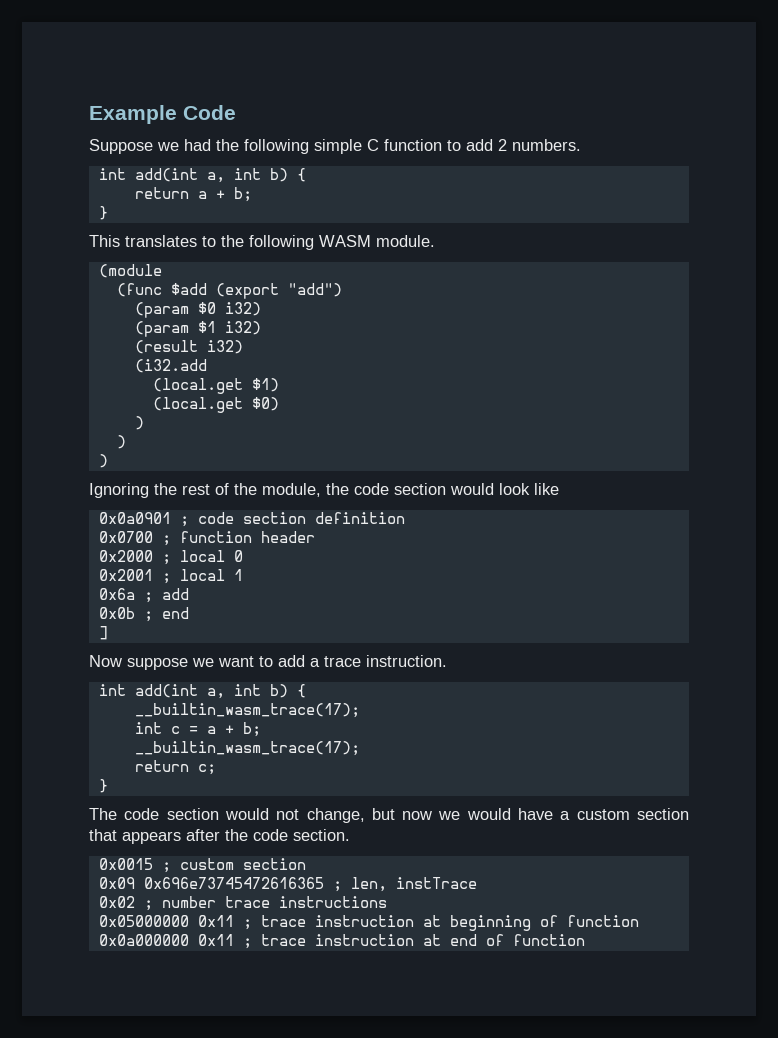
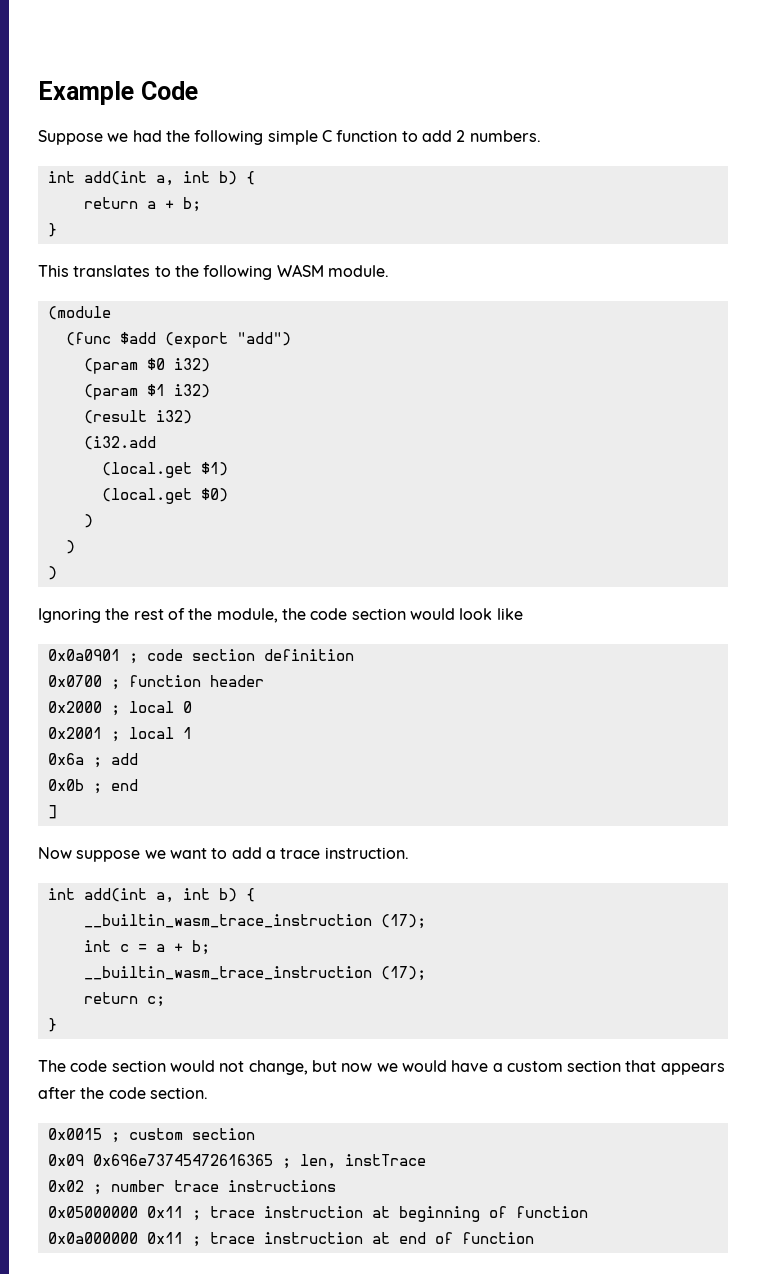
  Now suppose we want to add a trace instruction.
  int add(int a, int b) {
- __builtin_wasm_trace(17);
+ __builtin_wasm_trace_instruction (17);
  int c = a + b;
- __builtin_wasm_trace(17);
+ __builtin_wasm_trace_instruction (17);

